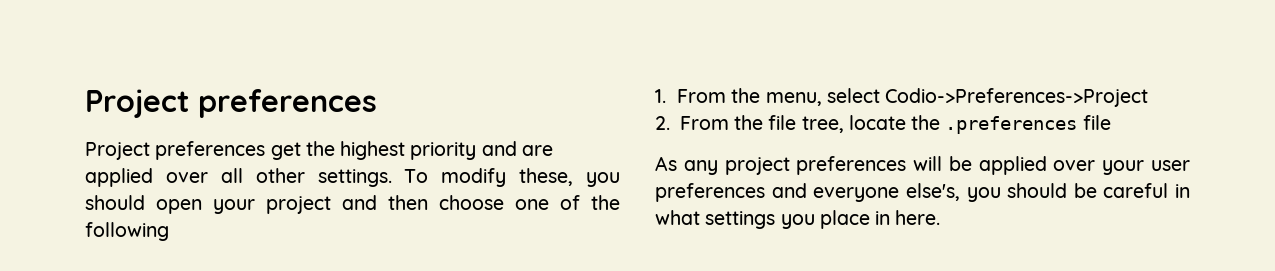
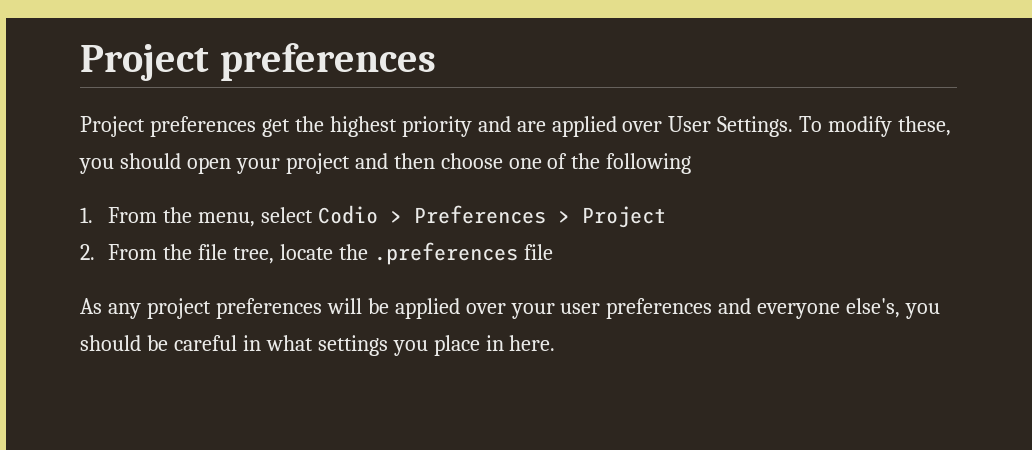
- Project preferences get the highest priority and are applied over all other settings.
+ Project preferences get the highest priority and are applied over User Settings.
- 1. From the menu, select Codio->Preferences->Project
+ 1. From the menu, select Codio > Preferences > Project

